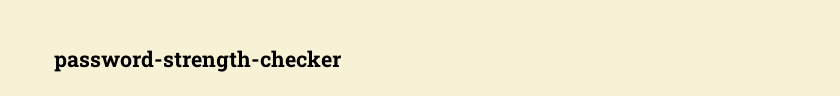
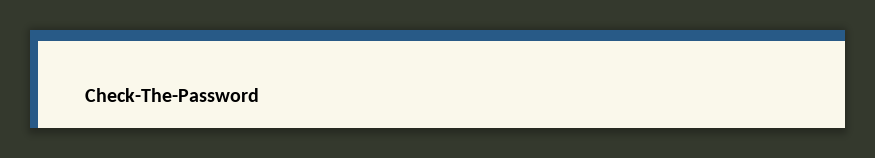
- password-strength-checker
+ Check-The-Password

